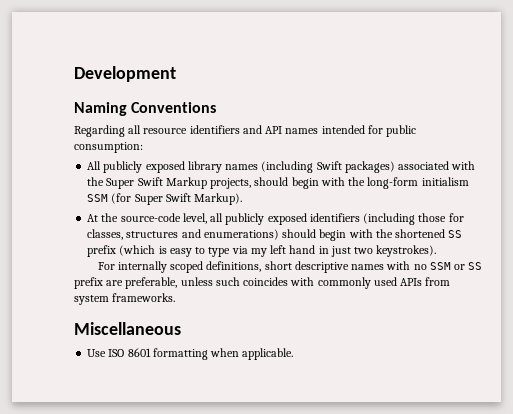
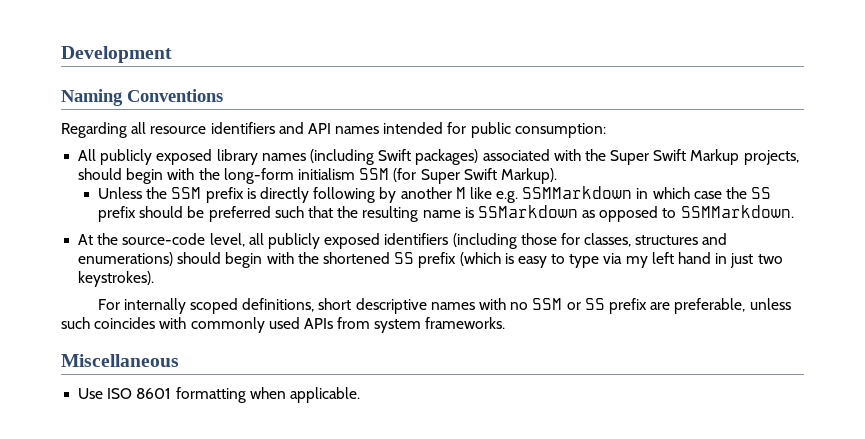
+ Unless the SSM prefix is directly following by another M like e.g. SSMMarkdown in which case the SS prefix should be preferred such that the resulting name is SSMarkdown as opposed to SSMMarkdown.

